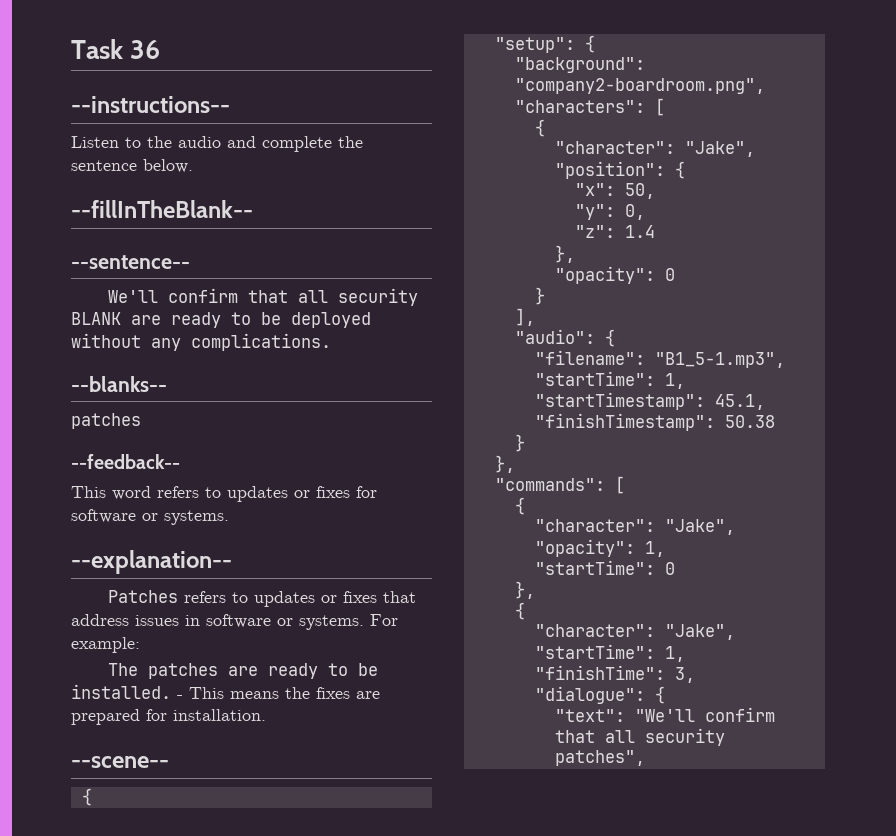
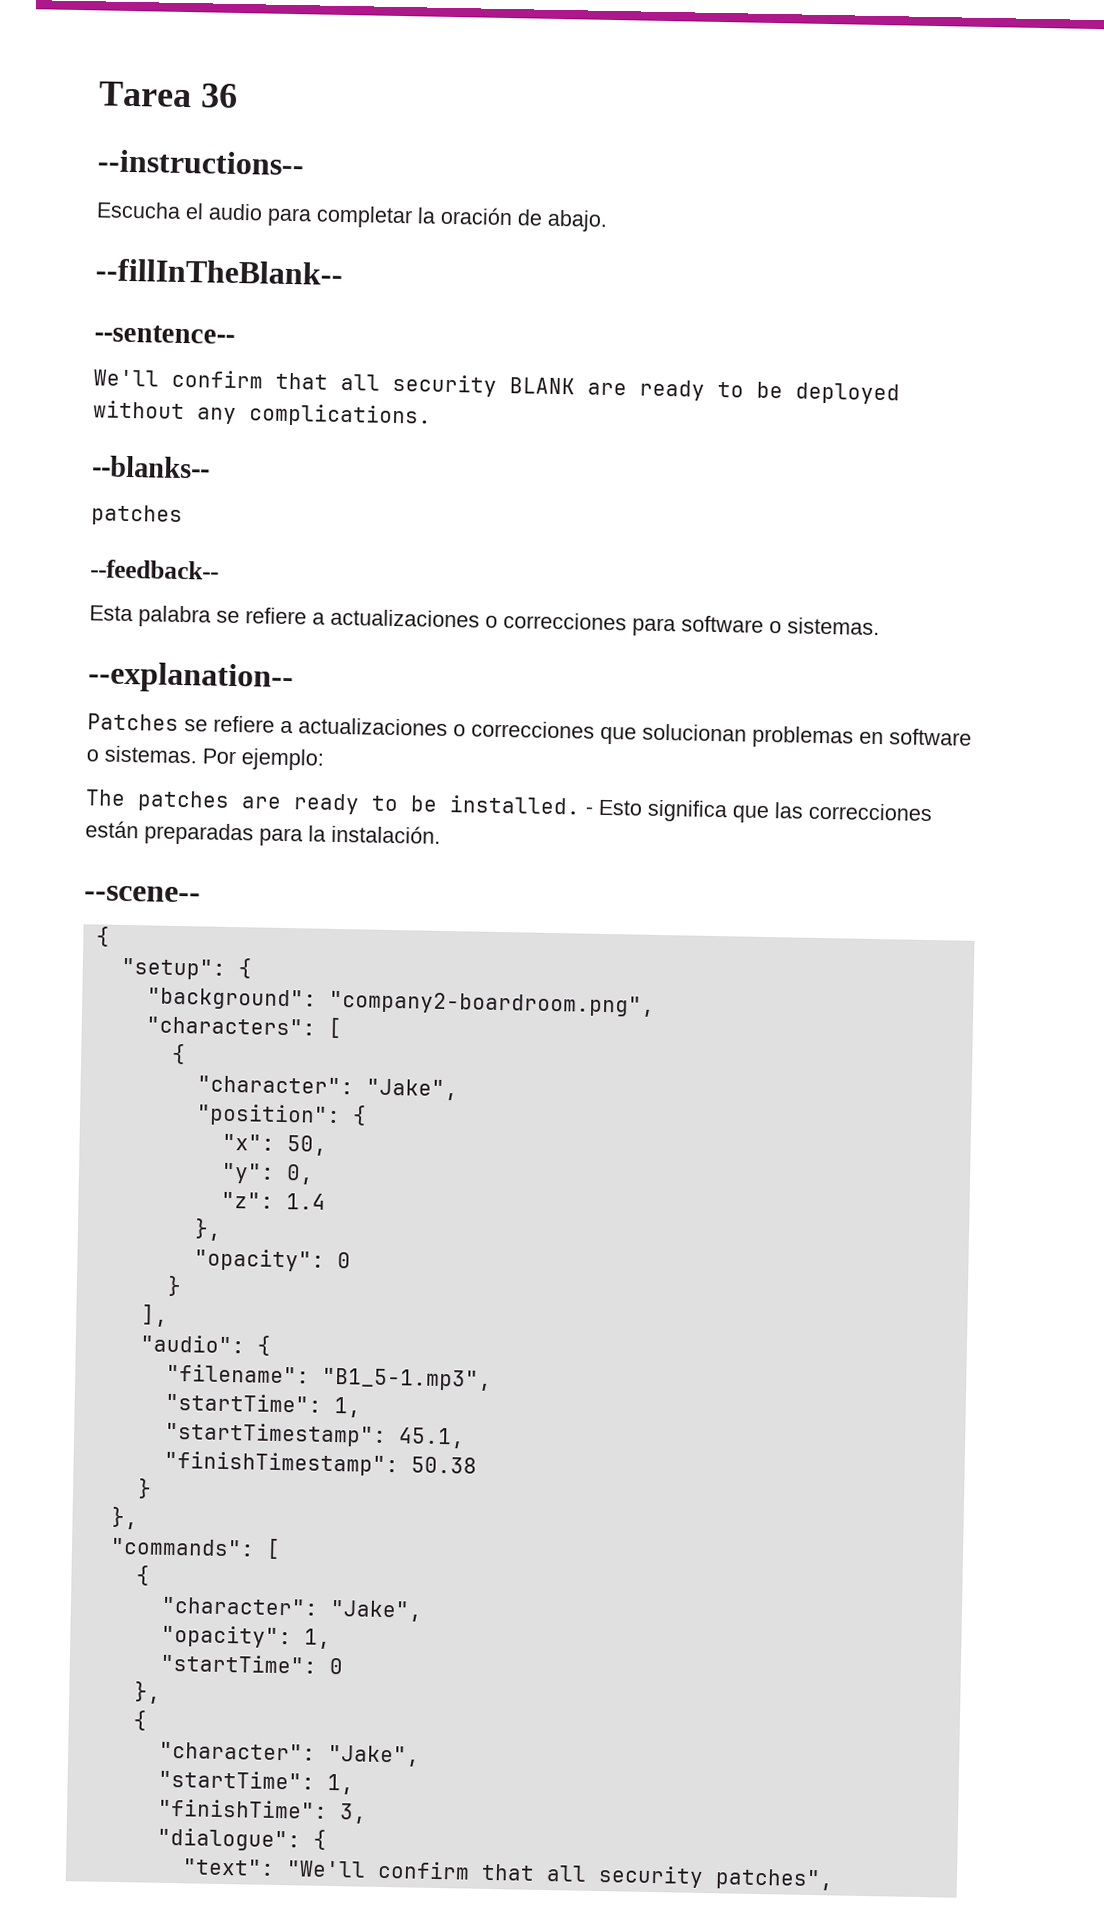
- Task 36
+ Tarea 36
- Listen to the audio and complete the sentence below.
+ Escucha el audio para completar la oración de abajo.
- This word refers to updates or fixes for software or systems.
+ Esta palabra se refiere a actualizaciones o correcciones para software o sistemas.
  --explanation--
- Patches refers to updates or fixes that address issues in software or systems. For example:
+ Patches se refiere a actualizaciones o correcciones que solucionan problemas en software o sistemas. Por ejemplo:
- - This means the fixes are prepared for installation.
+ - Esto significa que las correcciones están preparadas para la instalación.

